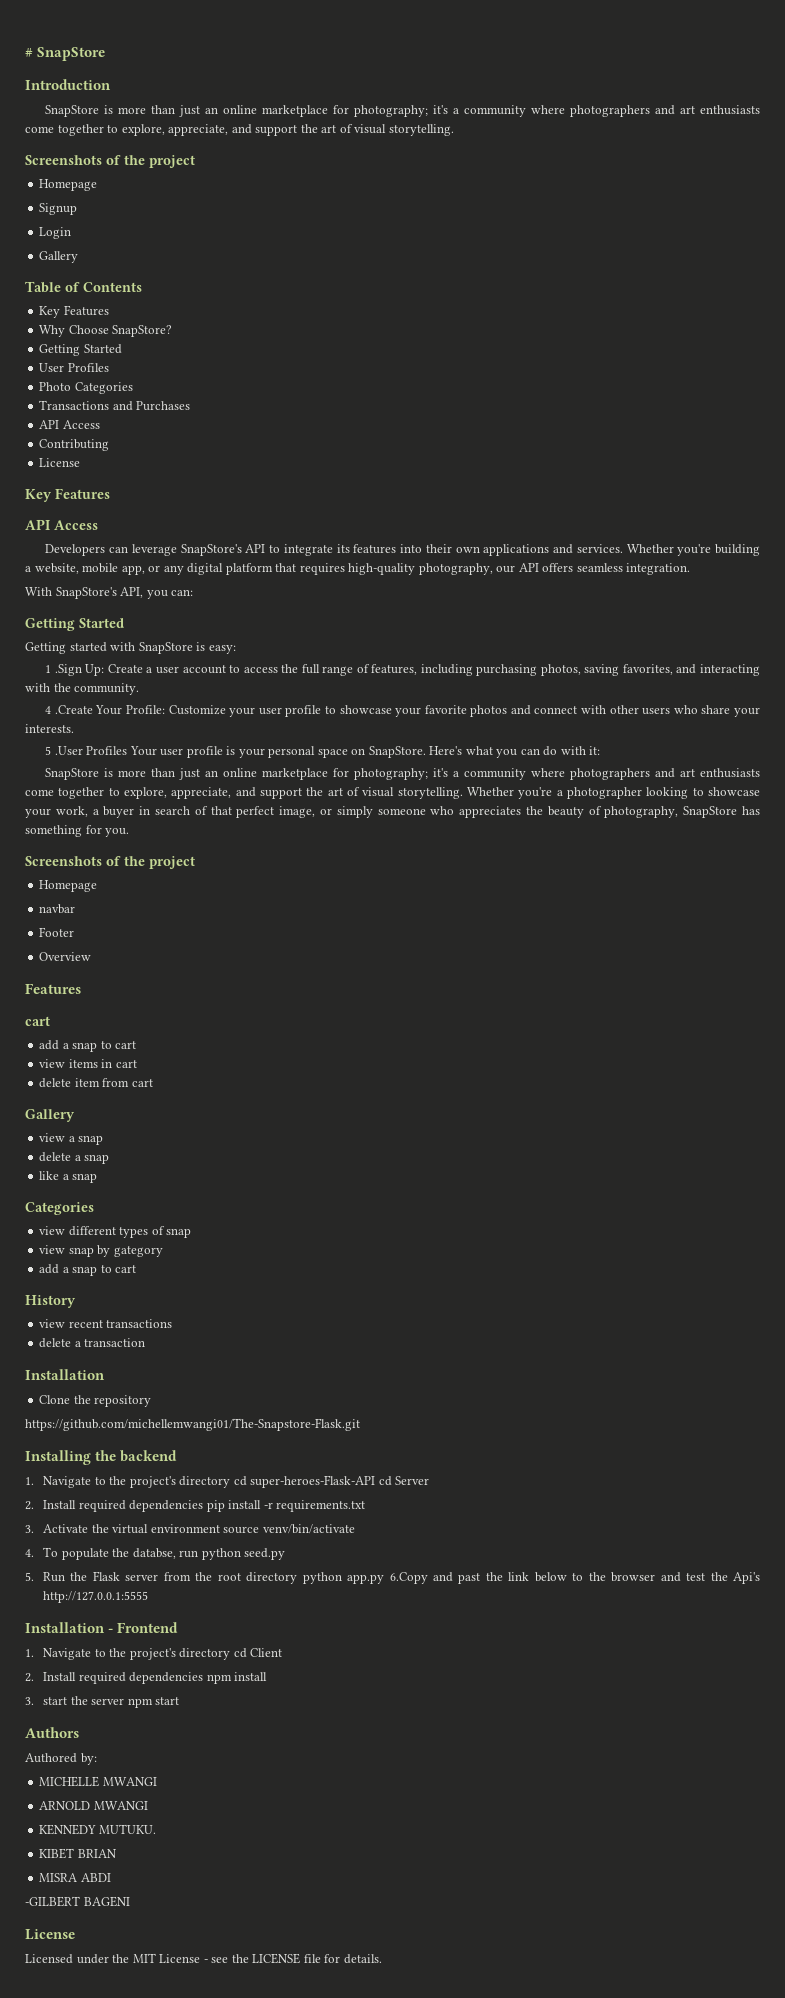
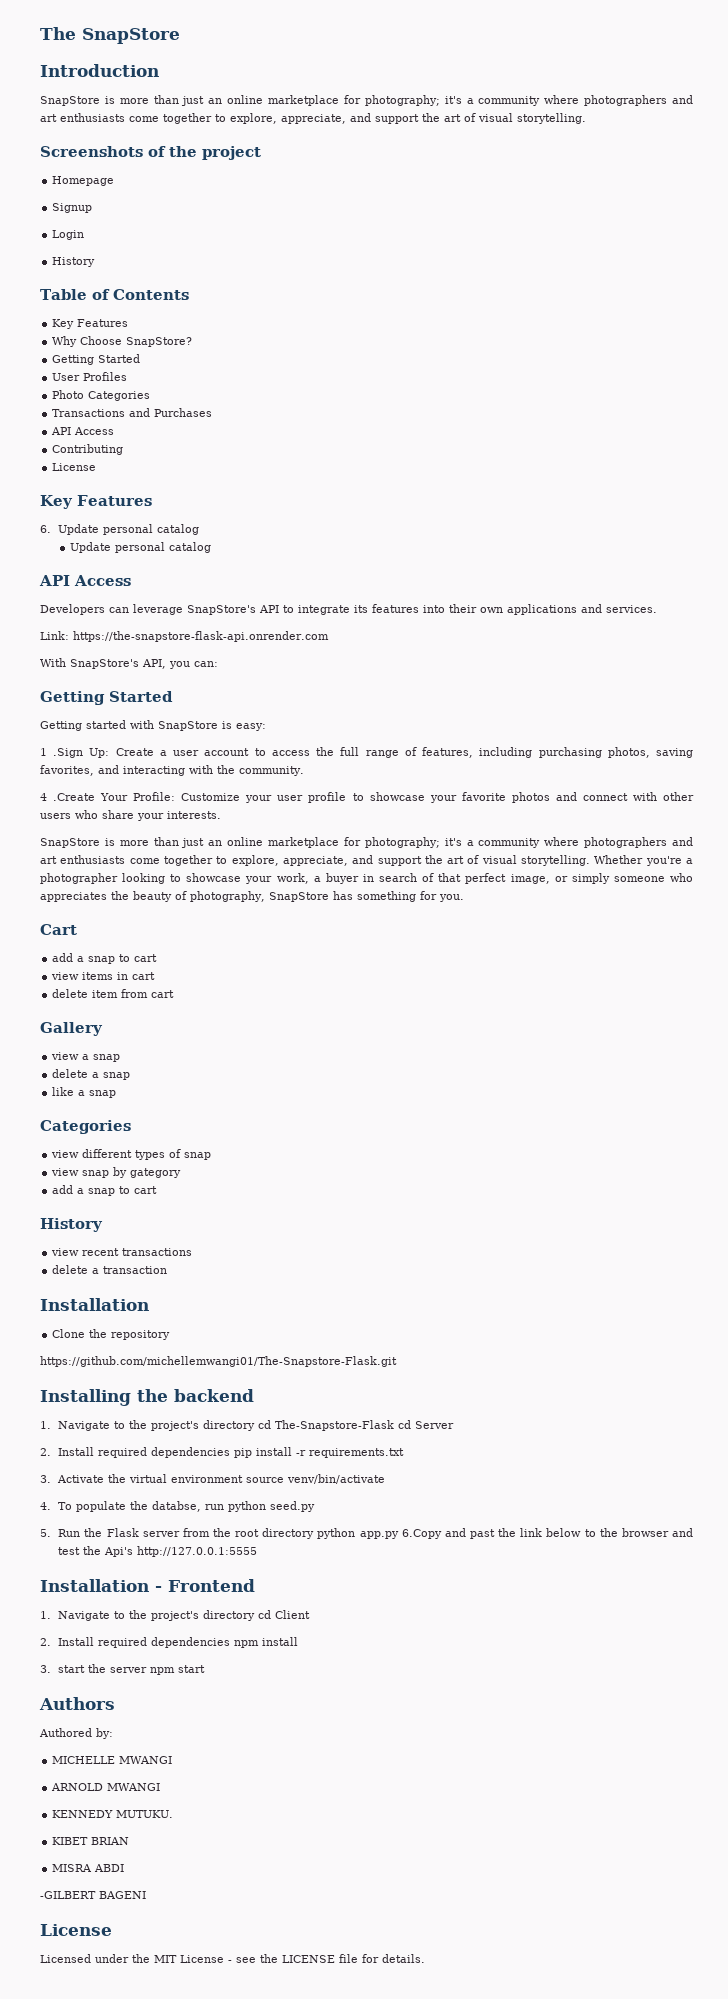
- # SnapStore
+ The SnapStore
  Login
- Gallery
+ History
+ 6. Update personal catalog
+ Update personal catalog
- Developers can leverage SnapStore's API to integrate its features into their own applications and services. Whether you're building a website, mobile app, or any digital platform that requires high-quality photography, our API offers seamless integration.
+ Developers can leverage SnapStore's API to integrate its features into their own applications and services.
+ Link: https://the-snapstore-flask-api.onrender.com
- 5 .User Profiles Your user profile is your personal space on SnapStore. Here's what you can do with it:
  Whether you're a photographer looking to showcase your work, a buyer in search of that perfect image, or simply someone who appreciates the beauty of photography, SnapStore has something for you.
- Screenshots of the project
- Homepage
- navbar
- Footer
- Overview
- Features
- cart
+ Cart
- 1. Navigate to the project's directory cd super-heroes-Flask-API cd Server
+ 1. Navigate to the project's directory cd The-Snapstore-Flask cd Server

